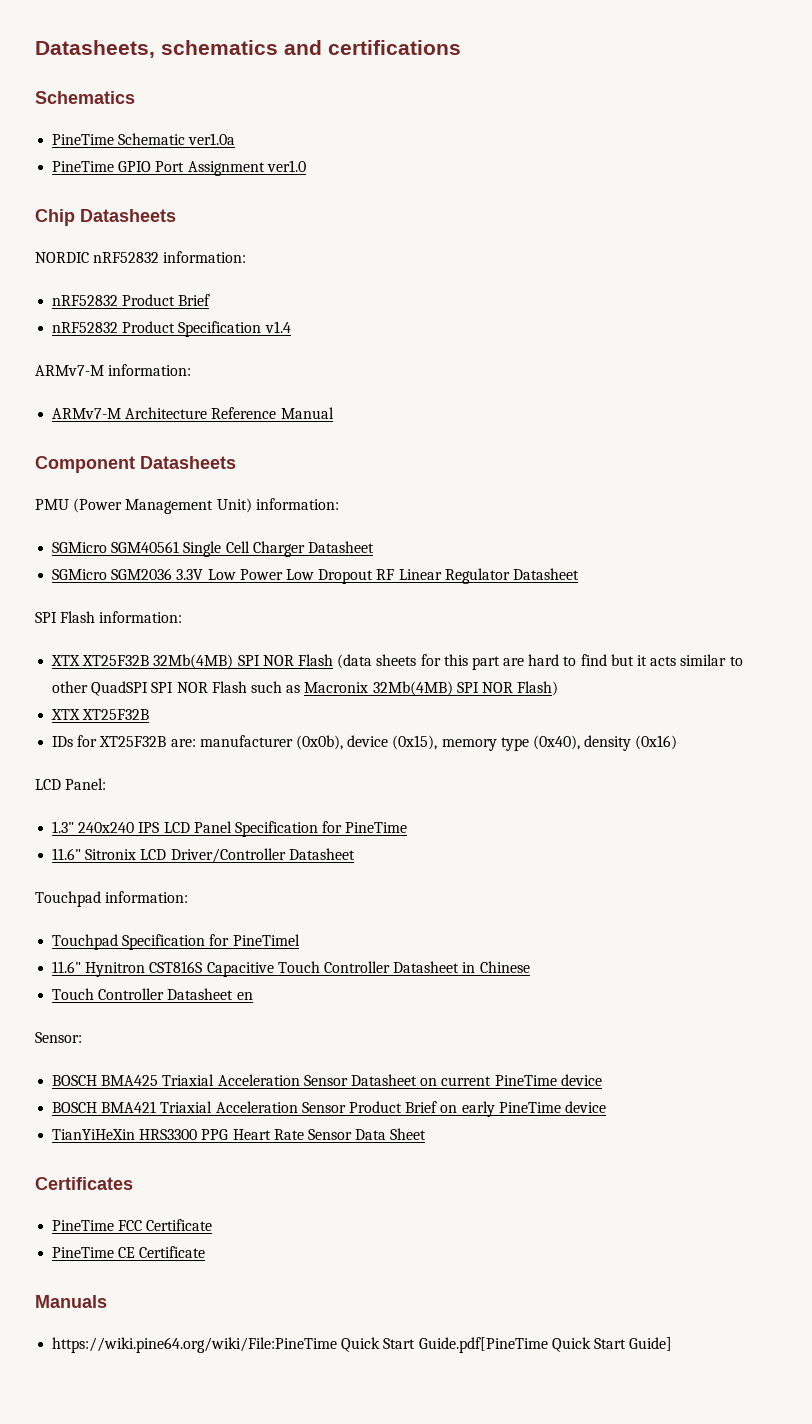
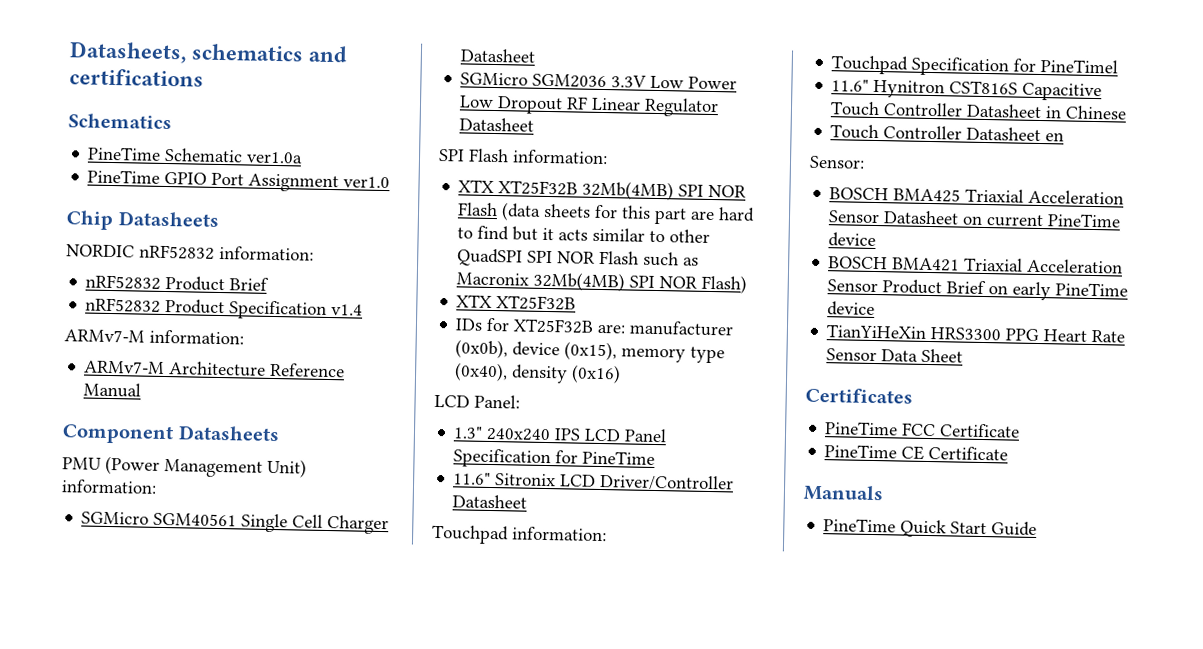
- https://wiki.pine64.org/wiki/File:PineTime Quick Start Guide.pdf[PineTime Quick Start Guide]
+ PineTime Quick Start Guide

